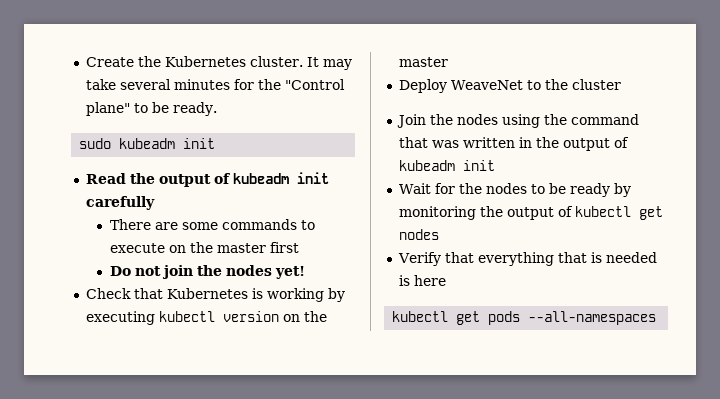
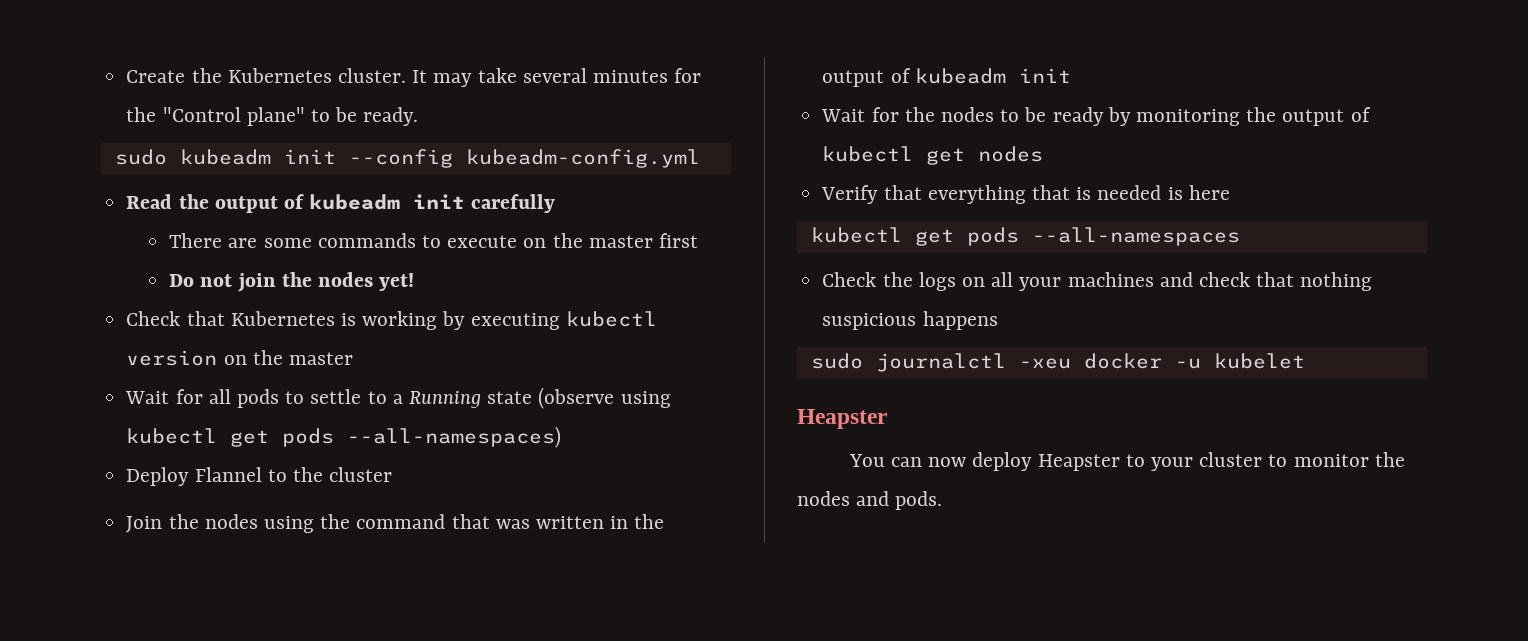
- sudo kubeadm init
+ sudo kubeadm init --config kubeadm-config.yml
+ Wait for all pods to settle to a Running state (observe using kubectl get pods --all-namespaces)
- Deploy WeaveNet to the cluster
+ Deploy Flannel to the cluster
+ Check the logs on all your machines and check that nothing suspicious happens
+ sudo journalctl -xeu docker -u kubelet
+ Heapster
+ You can now deploy Heapster to your cluster to monitor the nodes and pods.

